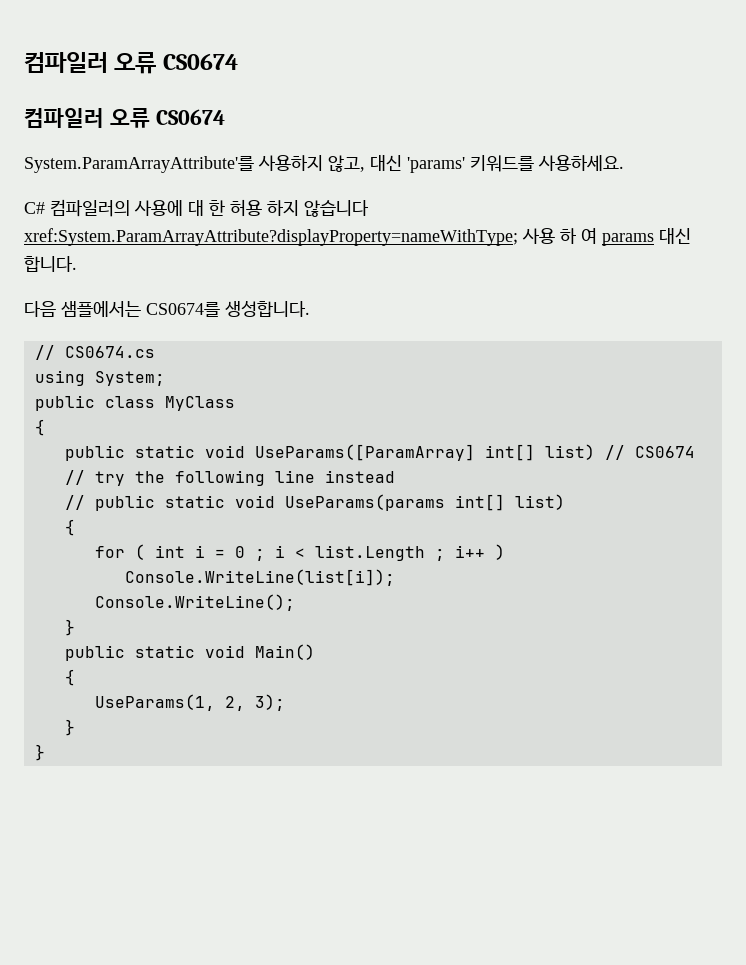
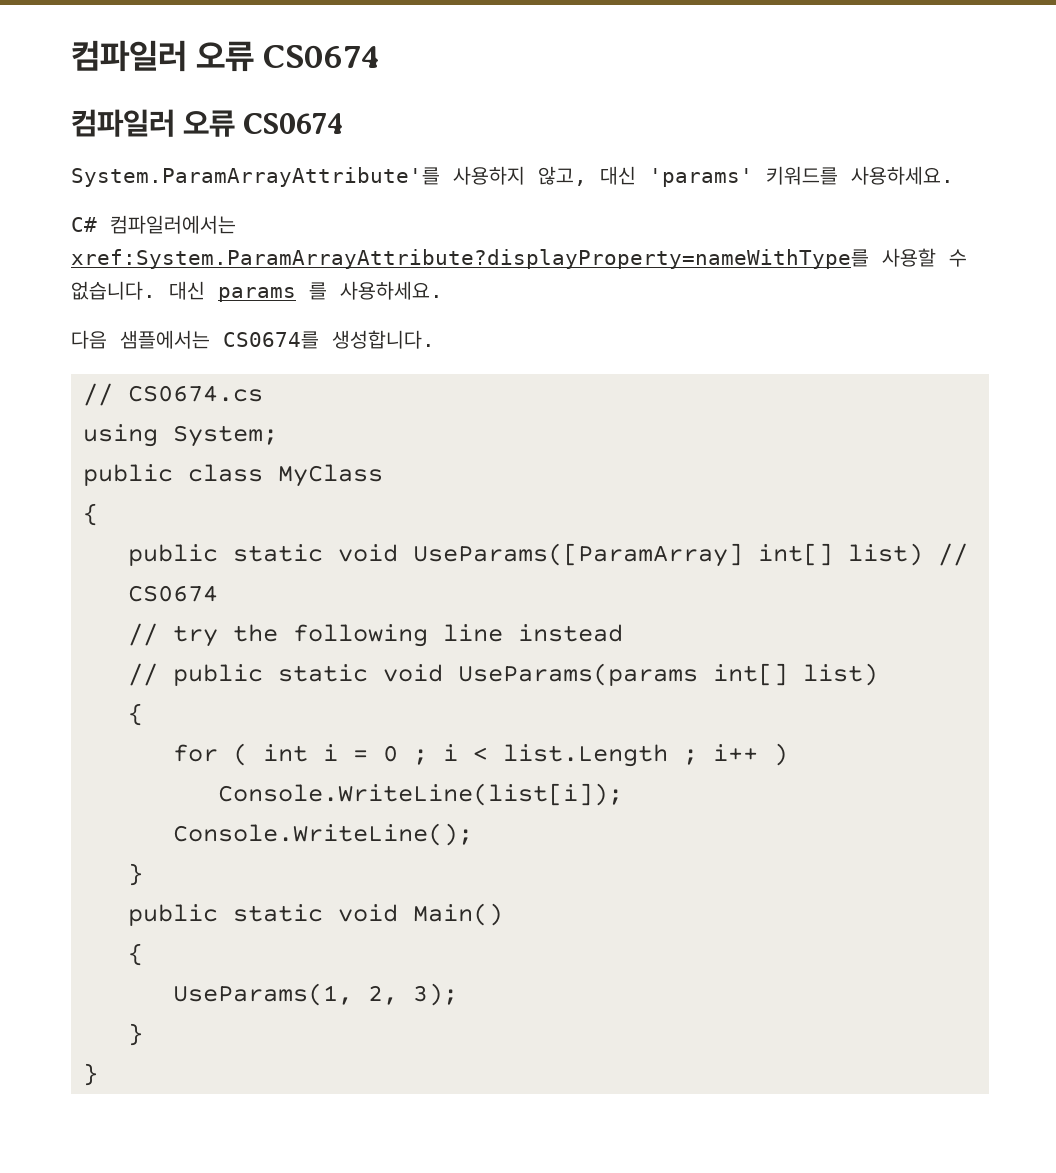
- C# 컴파일러의 사용에 대 한 허용 하지 않습니다 xref:System.ParamArrayAttribute?displayProperty=nameWithType; 사용 하 여 params 대신 합니다.
+ C# 컴파일러에서는 xref:System.ParamArrayAttribute?displayProperty=nameWithType를 사용할 수 없습니다. 대신 params 를 사용하세요.

